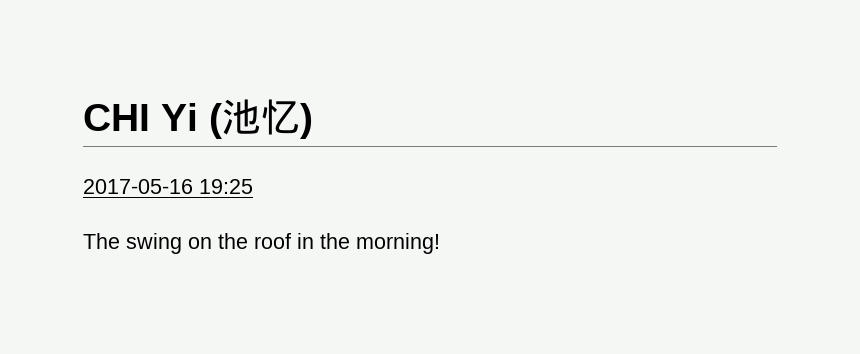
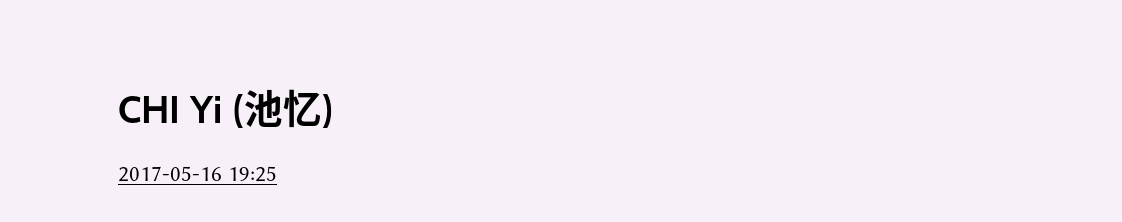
- The swing on the roof in the morning!

